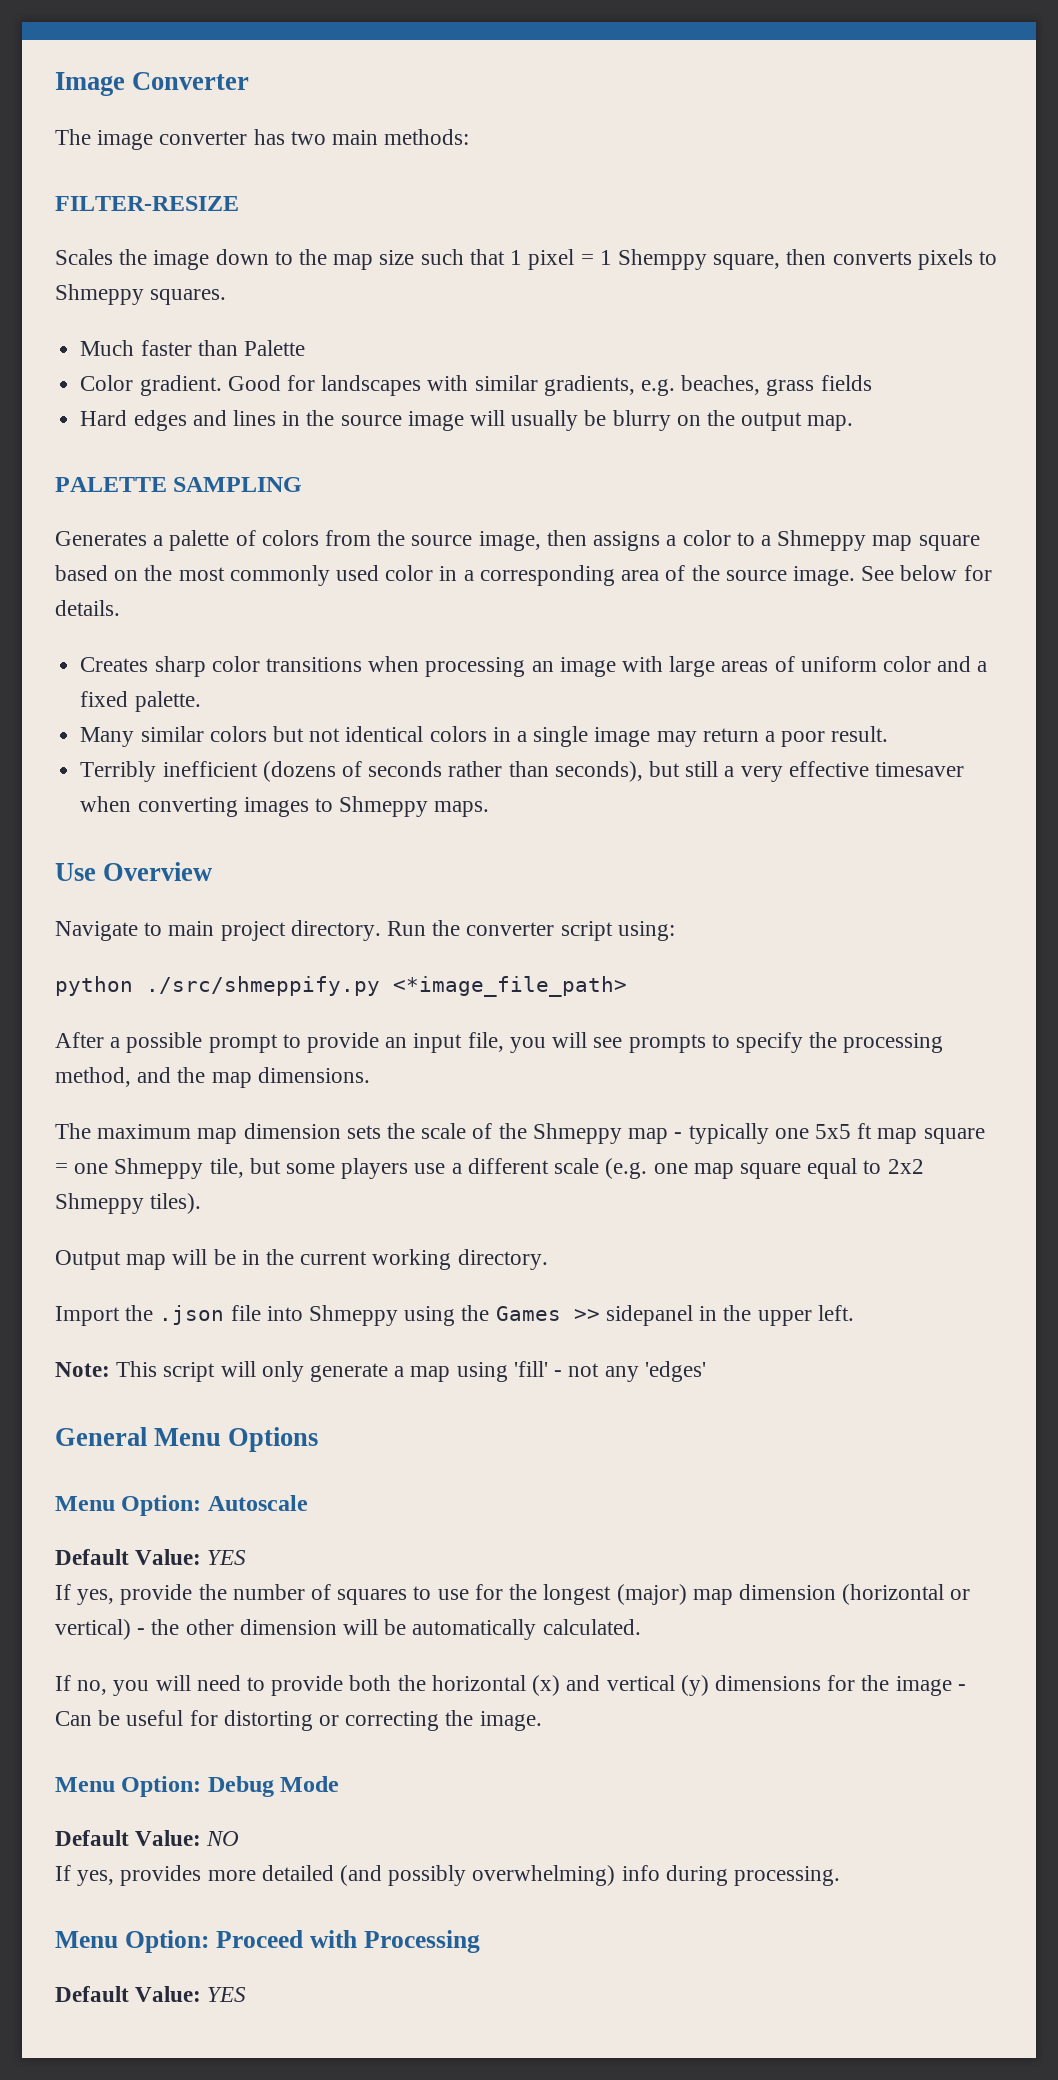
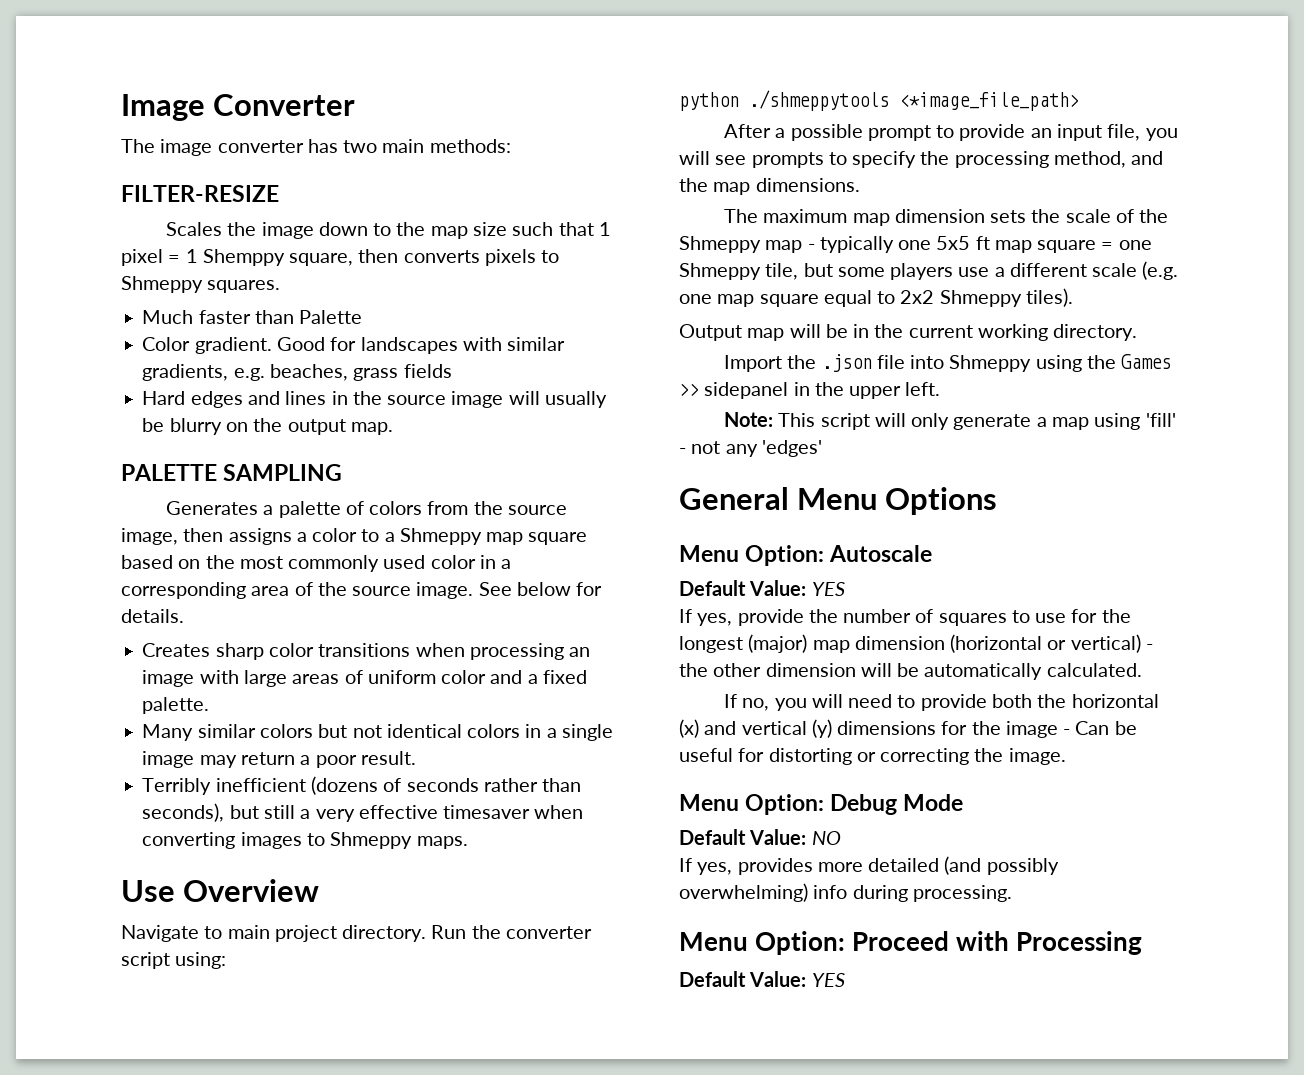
- python ./src/shmeppify.py <*image_file_path>
+ python ./shmeppytools <*image_file_path>

